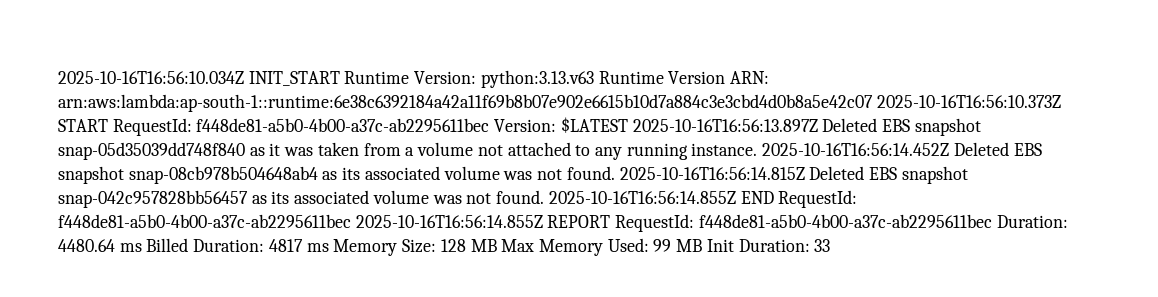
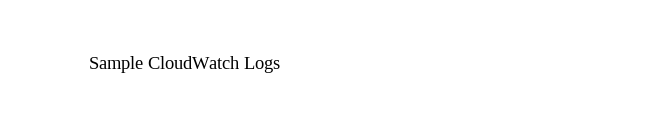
- 2025-10-16T16:56:10.034Z INIT_START Runtime Version: python:3.13.v63 Runtime Version ARN: arn:aws:lambda:ap-south-1::runtime:6e38c6392184a42a11f69b8b07e902e6615b10d7a884c3e3cbd4d0b8a5e42c07 2025-10-16T16:56:10.373Z START RequestId: f448de81-a5b0-4b00-a37c-ab2295611bec Version: $LATEST 2025-10-16T16:56:13.897Z Deleted EBS snapshot snap-05d35039dd748f840 as it was taken from a volume not attached to any running instance. 2025-10-16T16:56:14.452Z Deleted EBS snapshot snap-08cb978b504648ab4 as its associated volume was not found. 2025-10-16T16:56:14.815Z Deleted EBS snapshot snap-042c957828bb56457 as its associated volume was not found. 2025-10-16T16:56:14.855Z END RequestId: f448de81-a5b0-4b00-a37c-ab2295611bec 2025-10-16T16:56:14.855Z REPORT RequestId: f448de81-a5b0-4b00-a37c-ab2295611bec Duration: 4480.64 ms Billed Duration: 4817 ms Memory Size: 128 MB Max Memory Used: 99 MB Init Duration: 33
+ Sample CloudWatch Logs

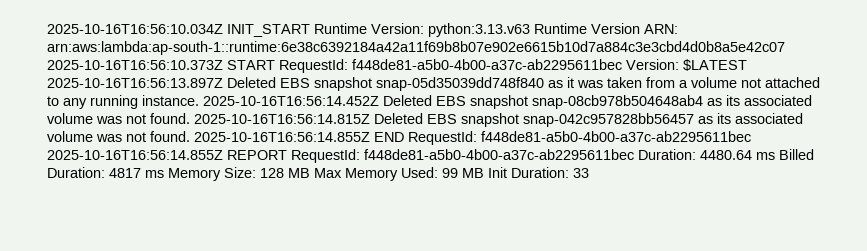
- Sample CloudWatch Logs
+ 2025-10-16T16:56:10.034Z INIT_START Runtime Version: python:3.13.v63 Runtime Version ARN: arn:aws:lambda:ap-south-1::runtime:6e38c6392184a42a11f69b8b07e902e6615b10d7a884c3e3cbd4d0b8a5e42c07 2025-10-16T16:56:10.373Z START RequestId: f448de81-a5b0-4b00-a37c-ab2295611bec Version: $LATEST 2025-10-16T16:56:13.897Z Deleted EBS snapshot snap-05d35039dd748f840 as it was taken from a volume not attached to any running instance. 2025-10-16T16:56:14.452Z Deleted EBS snapshot snap-08cb978b504648ab4 as its associated volume was not found. 2025-10-16T16:56:14.815Z Deleted EBS snapshot snap-042c957828bb56457 as its associated volume was not found. 2025-10-16T16:56:14.855Z END RequestId: f448de81-a5b0-4b00-a37c-ab2295611bec 2025-10-16T16:56:14.855Z REPORT RequestId: f448de81-a5b0-4b00-a37c-ab2295611bec Duration: 4480.64 ms Billed Duration: 4817 ms Memory Size: 128 MB Max Memory Used: 99 MB Init Duration: 33

